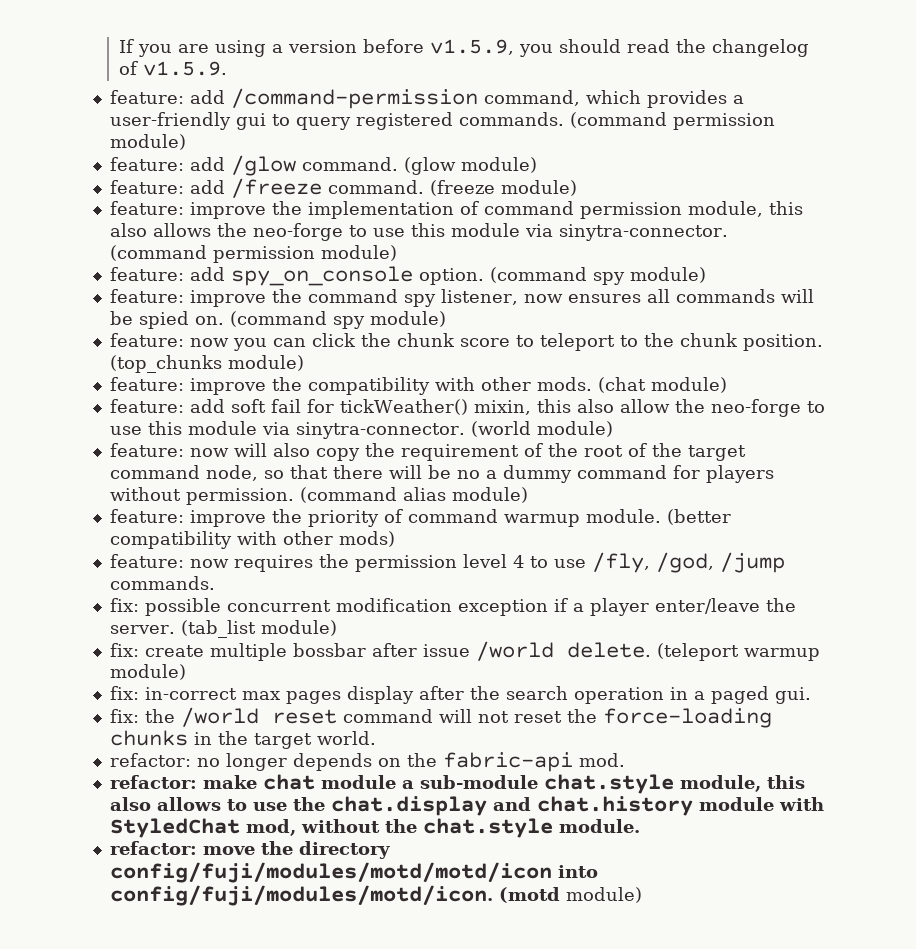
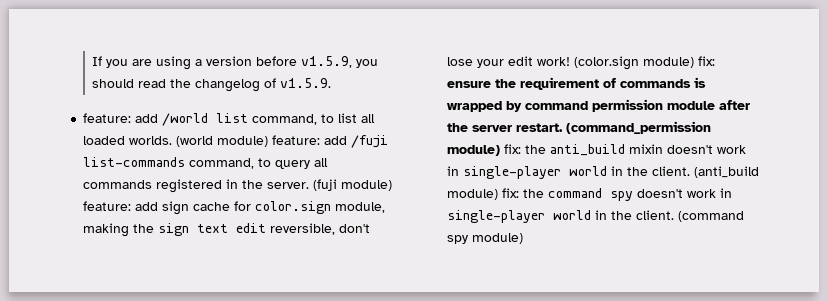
- feature: add /command-permission command, which provides a user-friendly gui to query registered commands. (command permission module)
- feature: add /glow command. (glow module)
- feature: add /freeze command. (freeze module)
- feature: improve the implementation of command permission module, this also allows the neo-forge to use this module via sinytra-connector. (command permission module)
- feature: add spy_on_console option. (command spy module)
- feature: improve the command spy listener, now ensures all commands will be spied on. (command spy module)
- feature: now you can click the chunk score to teleport to the chunk position. (top_chunks module)
- feature: improve the compatibility with other mods. (chat module)
- feature: add soft fail for tickWeather() mixin, this also allow the neo-forge to use this module via sinytra-connector. (world module)
- feature: now will also copy the requirement of the root of the target command node, so that there will be no a dummy command for players without permission. (command alias module)
- feature: improve the priority of command warmup module. (better compatibility with other mods)
- feature: now requires the permission level 4 to use /fly, /god, /jump commands.
- fix: possible concurrent modification exception if a player enter/leave the server. (tab_list module)
- fix: create multiple bossbar after issue /world delete. (teleport warmup module)
- fix: in-correct max pages display after the search operation in a paged gui.
- fix: the /world reset command will not reset the force-loading chunks in the target world.
- refactor: no longer depends on the fabric-api mod.
- refactor: make chat module a sub-module chat.style module, this also allows to use the chat.display and chat.history module with StyledChat mod, without the chat.style module.
- refactor: move the directory config/fuji/modules/motd/motd/icon into config/fuji/modules/motd/icon. (motd module)
+ feature: add /world list command, to list all loaded worlds. (world module) feature: add /fuji list-commands command, to query all commands registered in the server. (fuji module) feature: add sign cache for color.sign module, making the sign text edit reversible, don't lose your edit work! (color.sign module) fix: ensure the requirement of commands is wrapped by command permission module after the server restart. (command_permission module) fix: the anti_build mixin doesn't work in single-player world in the client. (anti_build module) fix: the command spy doesn't work in single-player world in the client. (command spy module)

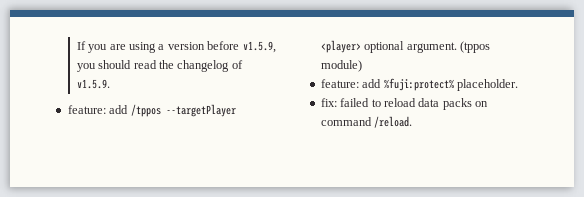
- feature: add /world list command, to list all loaded worlds. (world module) feature: add /fuji list-commands command, to query all commands registered in the server. (fuji module) feature: add sign cache for color.sign module, making the sign text edit reversible, don't lose your edit work! (color.sign module) fix: ensure the requirement of commands is wrapped by command permission module after the server restart. (command_permission module) fix: the anti_build mixin doesn't work in single-player world in the client. (anti_build module) fix: the command spy doesn't work in single-player world in the client. (command spy module)
+ feature: add /tppos --targetPlayer <player> optional argument. (tppos module)
+ feature: add %fuji:protect% placeholder.
+ fix: failed to reload data packs on command /reload.

